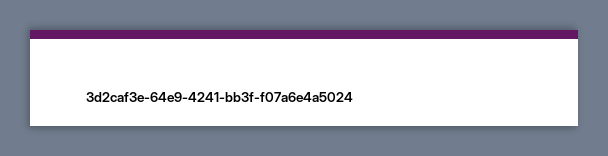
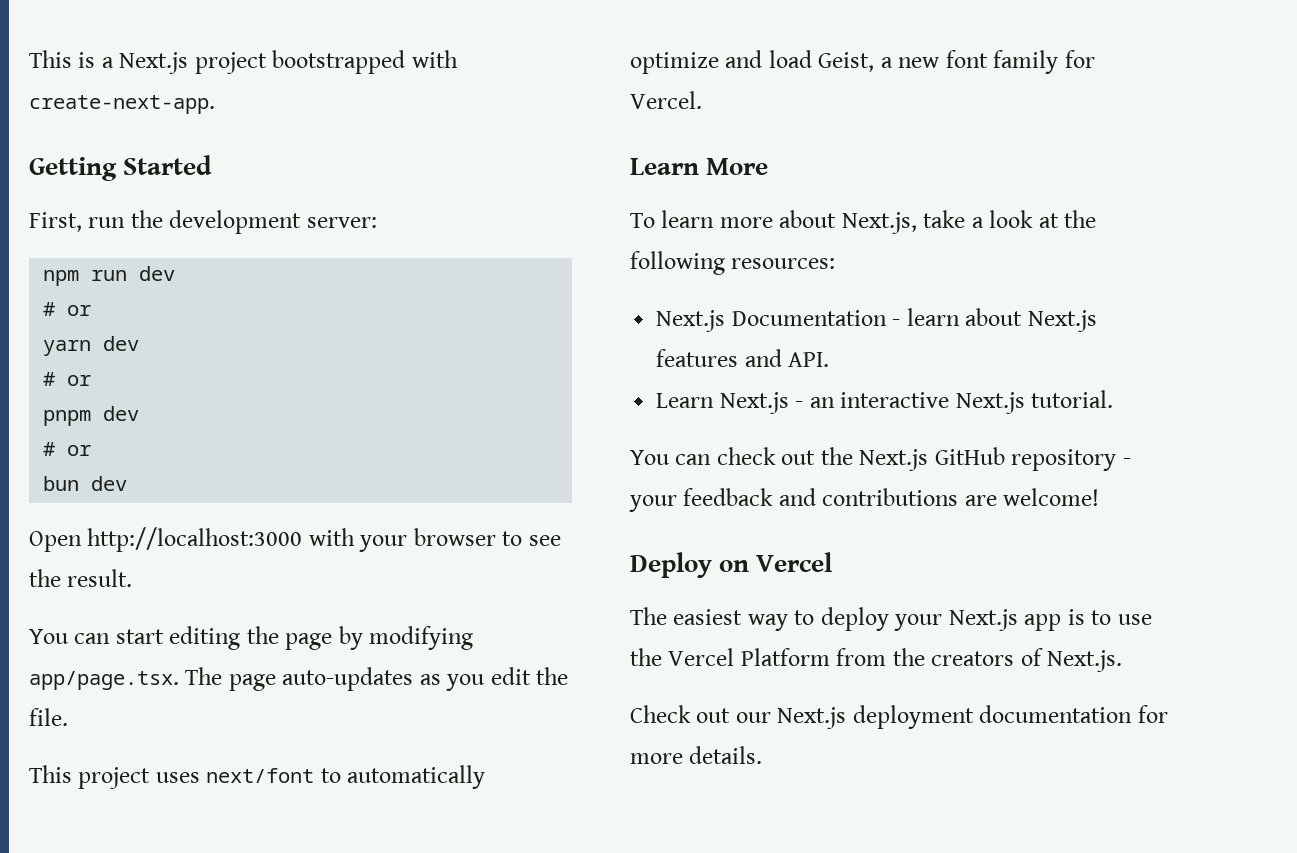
- 3d2caf3e-64e9-4241-bb3f-f07a6e4a5024
+ This is a Next.js project bootstrapped with create-next-app.
+ Getting Started
+ First, run the development server:
+ npm run dev
+ # or
+ yarn dev
+ # or
+ pnpm dev
+ # or
+ bun dev
+ Open http://localhost:3000 with your browser to see the result.
+ You can start editing the page by modifying app/page.tsx. The page auto-updates as you edit the file.
+ This project uses next/font to automatically optimize and load Geist, a new font family for Vercel.
+ Learn More
+ To learn more about Next.js, take a look at the following resources:
+ Next.js Documentation - learn about Next.js features and API.
+ Learn Next.js - an interactive Next.js tutorial.
+ You can check out the Next.js GitHub repository - your feedback and contributions are welcome!
+ Deploy on Vercel
+ The easiest way to deploy your Next.js app is to use the Vercel Platform from the creators of Next.js.
+ Check out our Next.js deployment documentation for more details.

